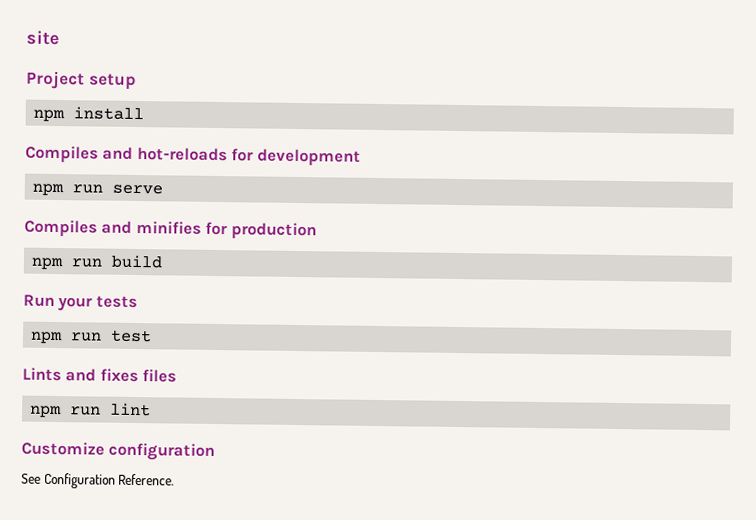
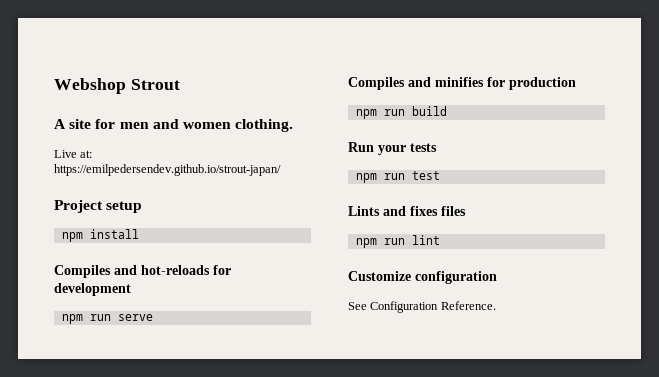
- site
+ Webshop Strout
+ A site for men and women clothing.
+ Live at: https://emilpedersendev.github.io/strout-japan/

